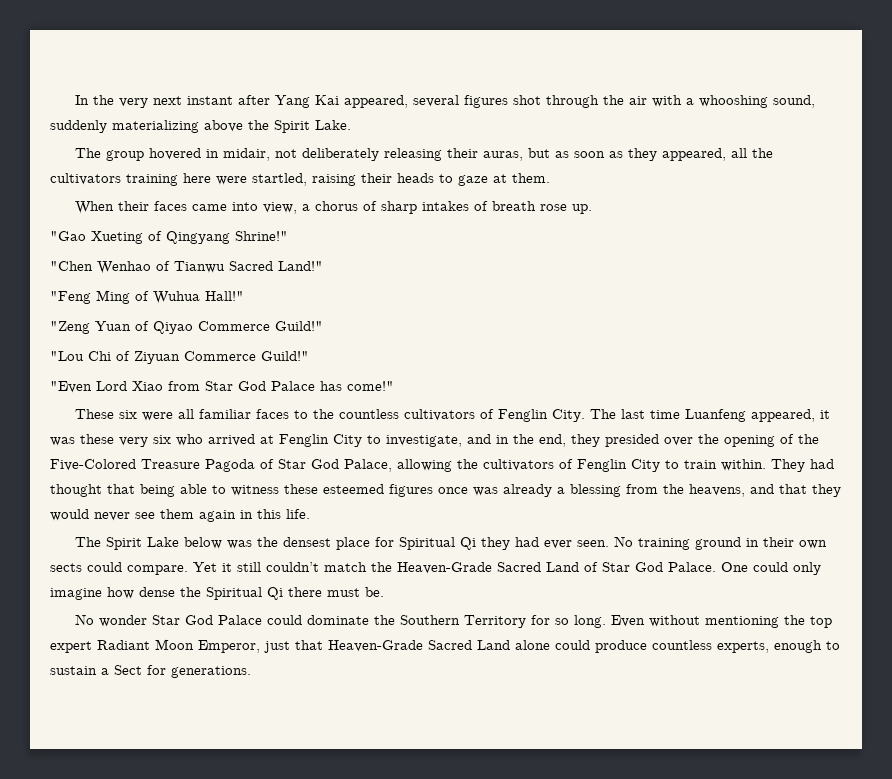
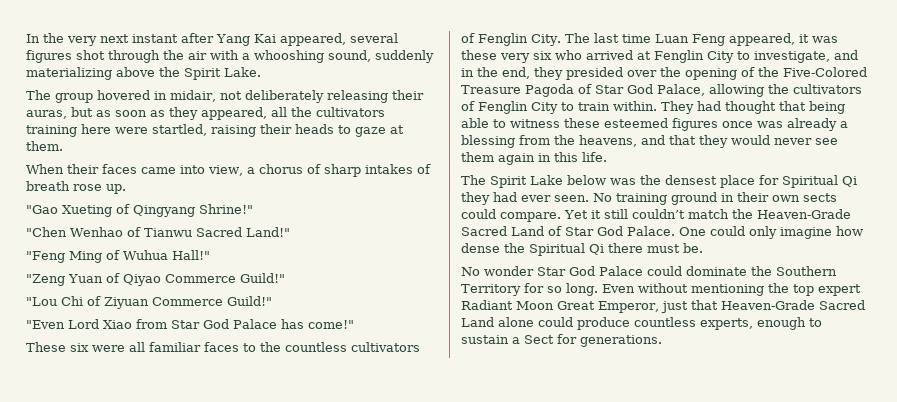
- The last time Luanfeng appeared, it was these very six who arrived at Fenglin City to investigate, and in the end, they presided over the opening of the Five-Colored Treasure Pagoda of Star God Palace, allowing the cultivators of Fenglin City to train within.
+ The last time Luan Feng appeared, it was these very six who arrived at Fenglin City to investigate, and in the end, they presided over the opening of the Five-Colored Treasure Pagoda of Star God Palace, allowing the cultivators of Fenglin City to train within.
- Even without mentioning the top expert Radiant Moon Emperor, just that Heaven-Grade Sacred Land alone could produce countless experts, enough to sustain a Sect for generations.
+ Even without mentioning the top expert Radiant Moon Great Emperor, just that Heaven-Grade Sacred Land alone could produce countless experts, enough to sustain a Sect for generations.

